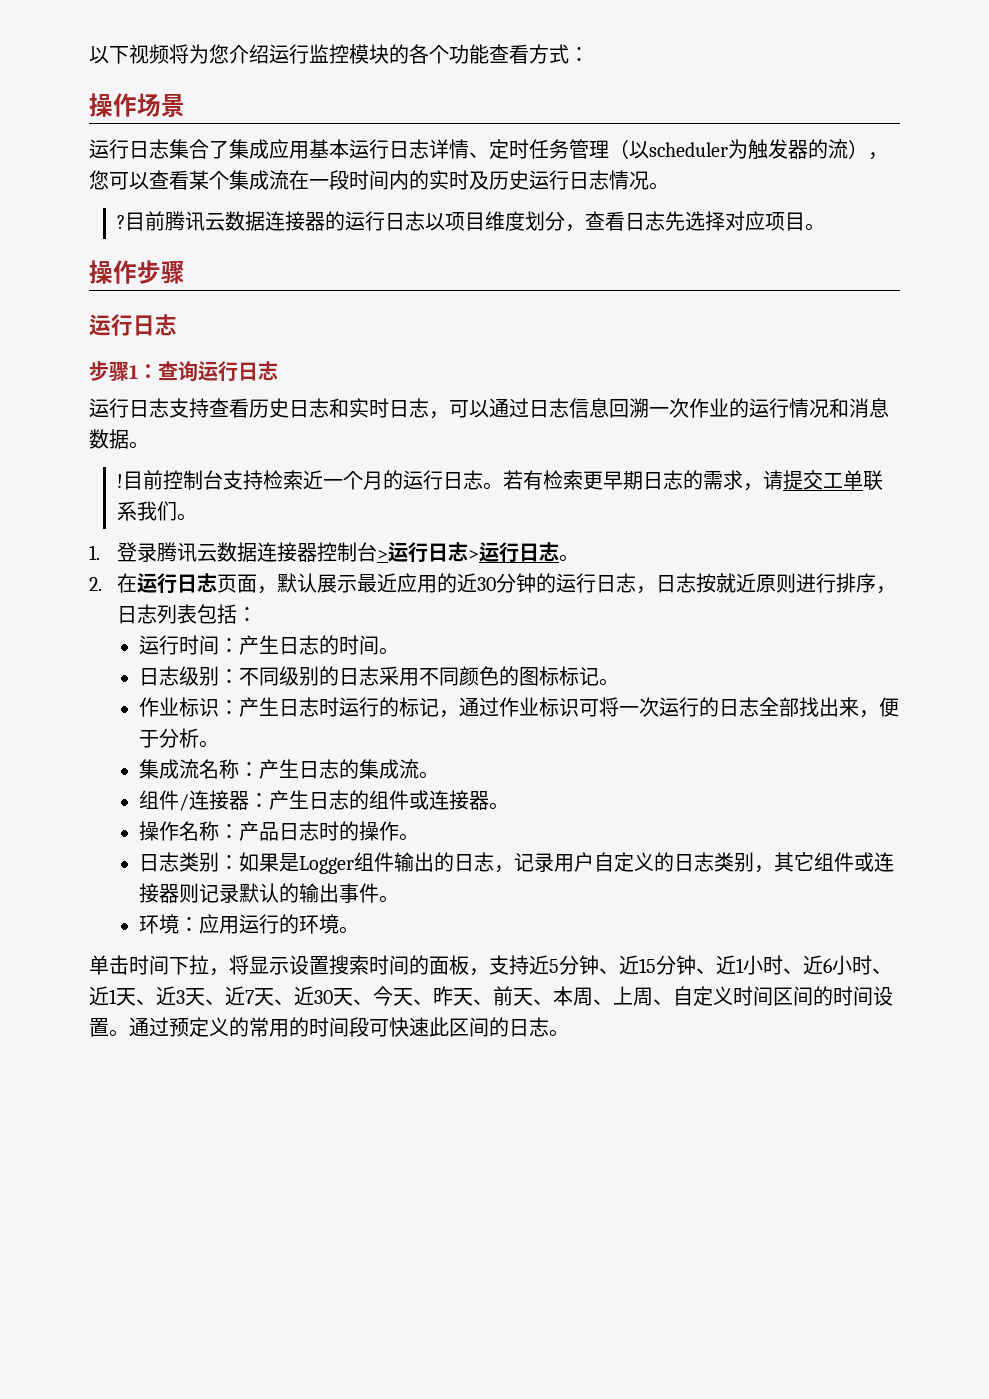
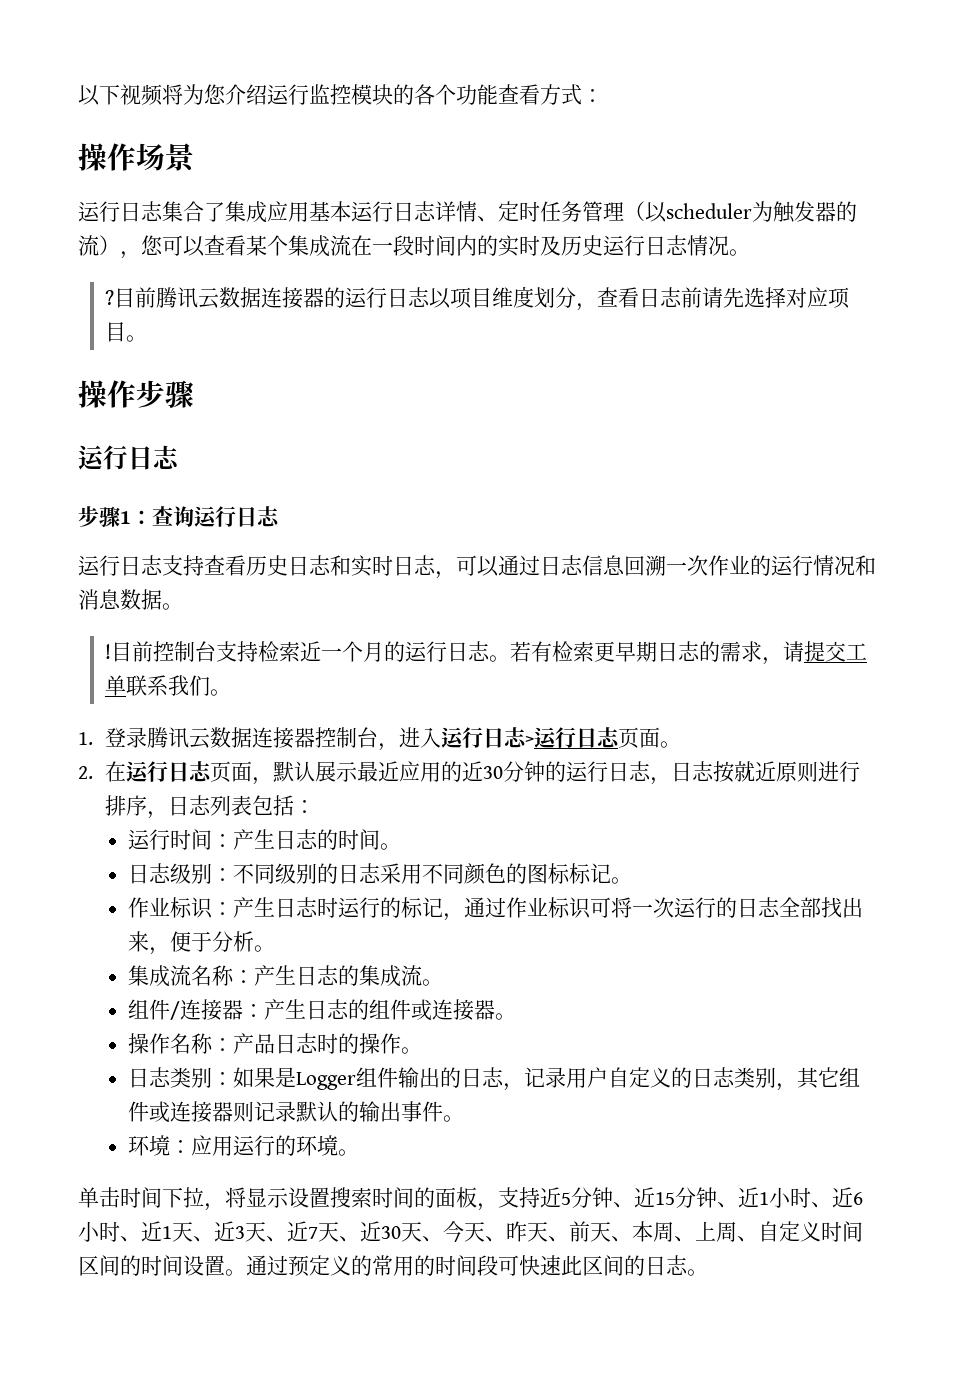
- 目前腾讯云数据连接器的运行日志以项目维度划分，查看日志先选择对应项目。
+ 目前腾讯云数据连接器的运行日志以项目维度划分，查看日志前请先选择对应项目。
- 1.登录腾讯云数据连接器控制台>运行日志>运行日志。
+ 1.登录腾讯云数据连接器控制台，进入运行日志>运行日志页面。

